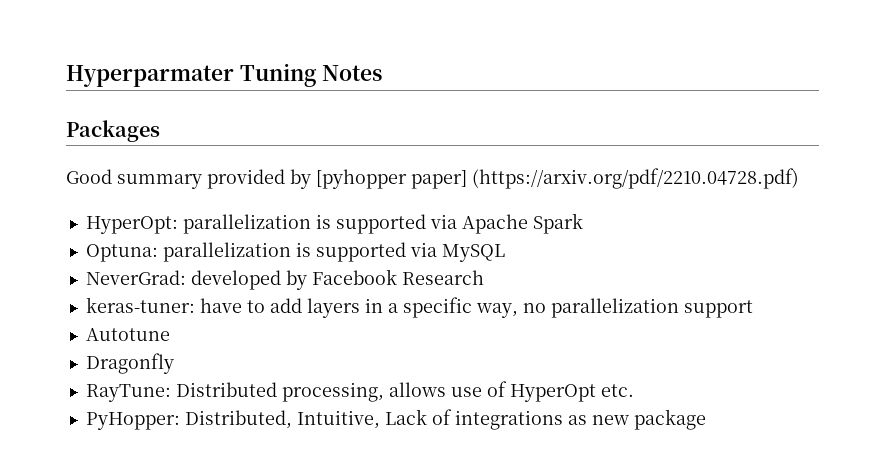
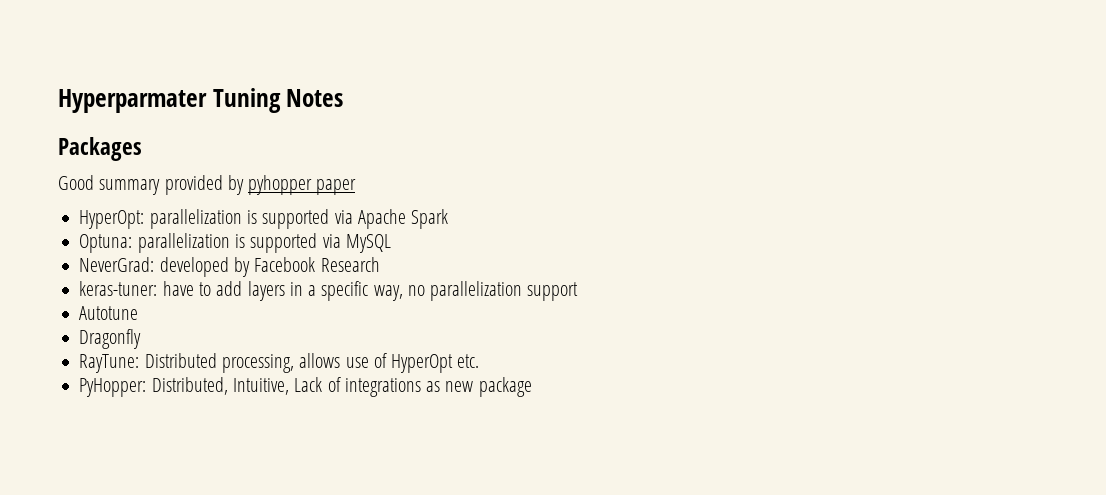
- Good summary provided by [pyhopper paper] (https://arxiv.org/pdf/2210.04728.pdf)
+ Good summary provided by pyhopper paper

